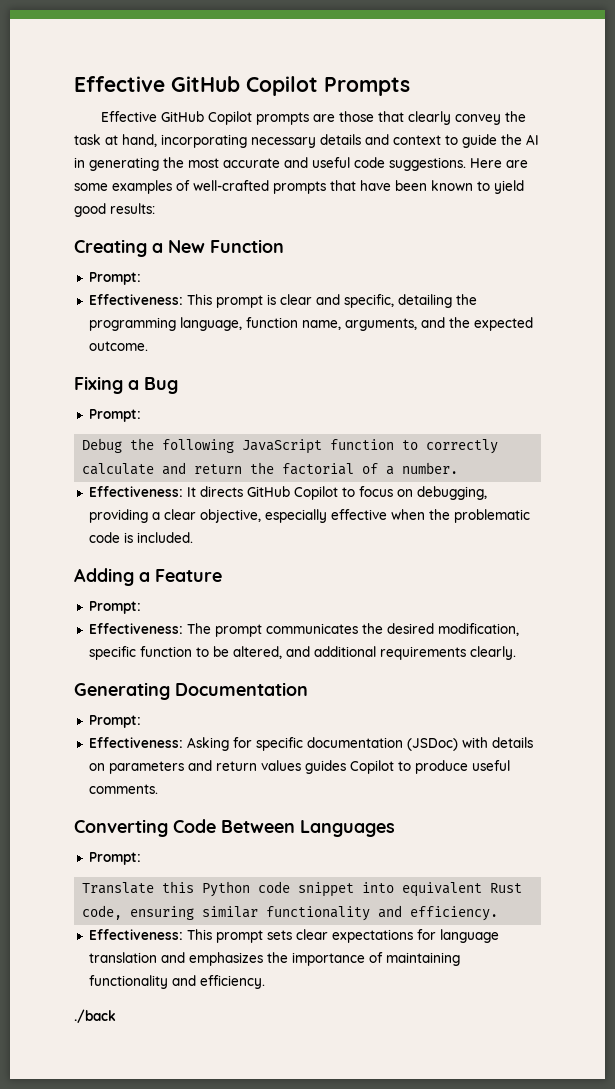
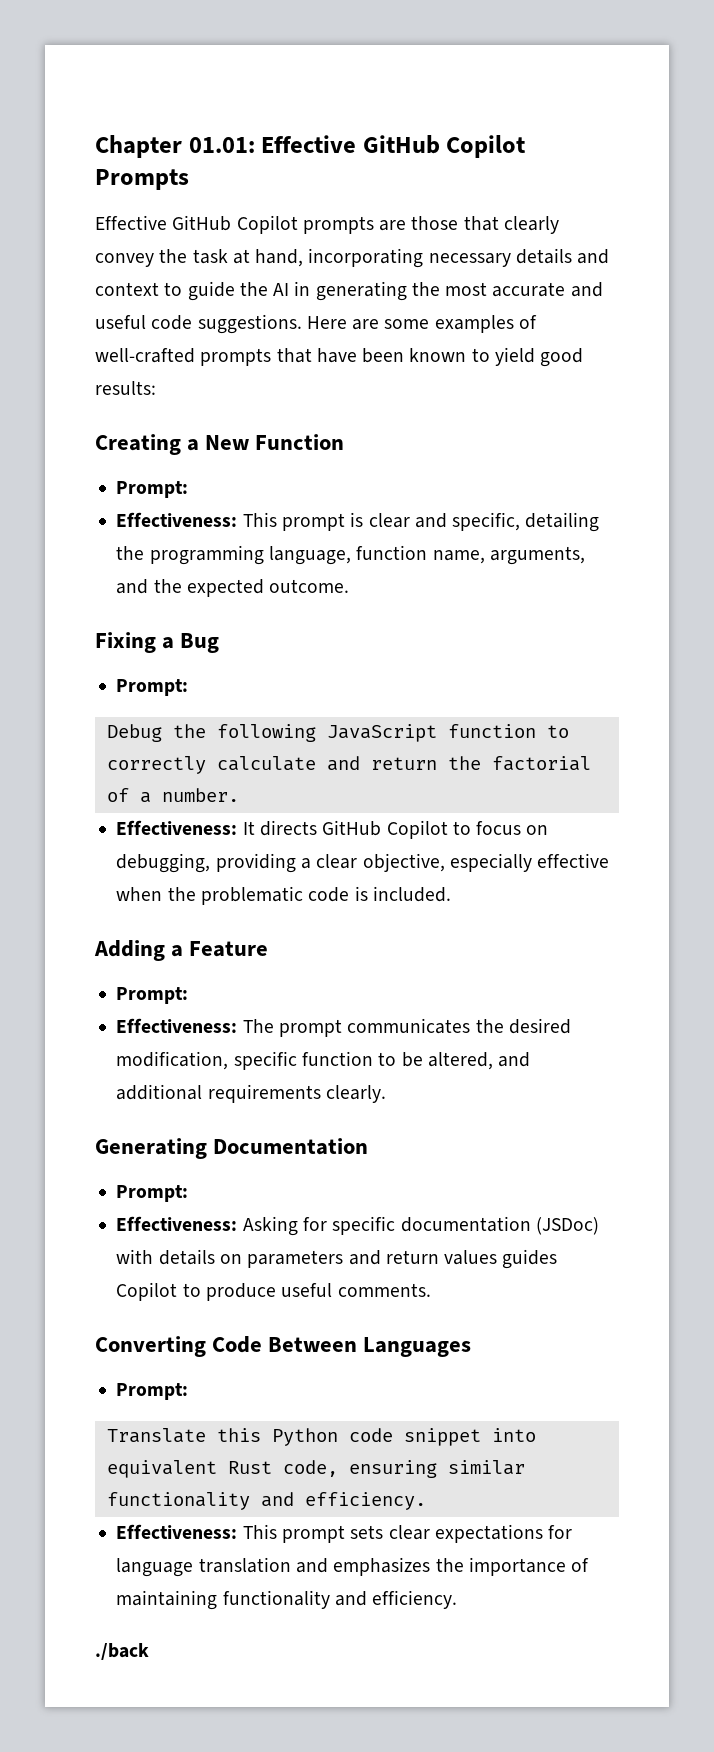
- Effective GitHub Copilot Prompts
+ Chapter 01.01: Effective GitHub Copilot Prompts

